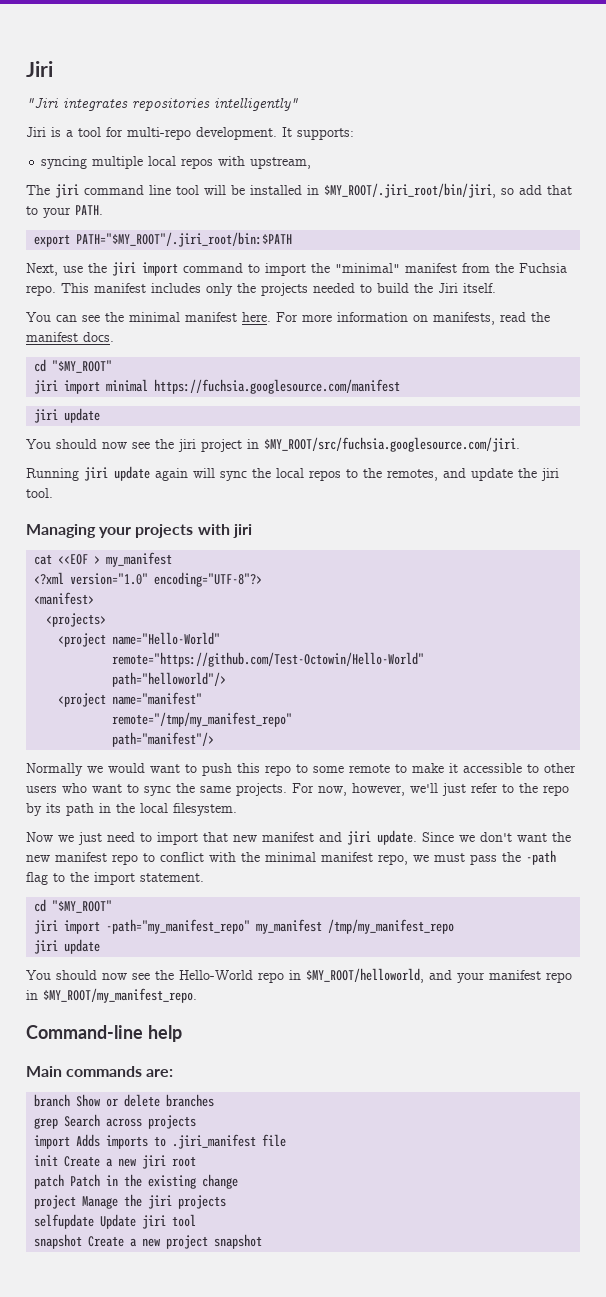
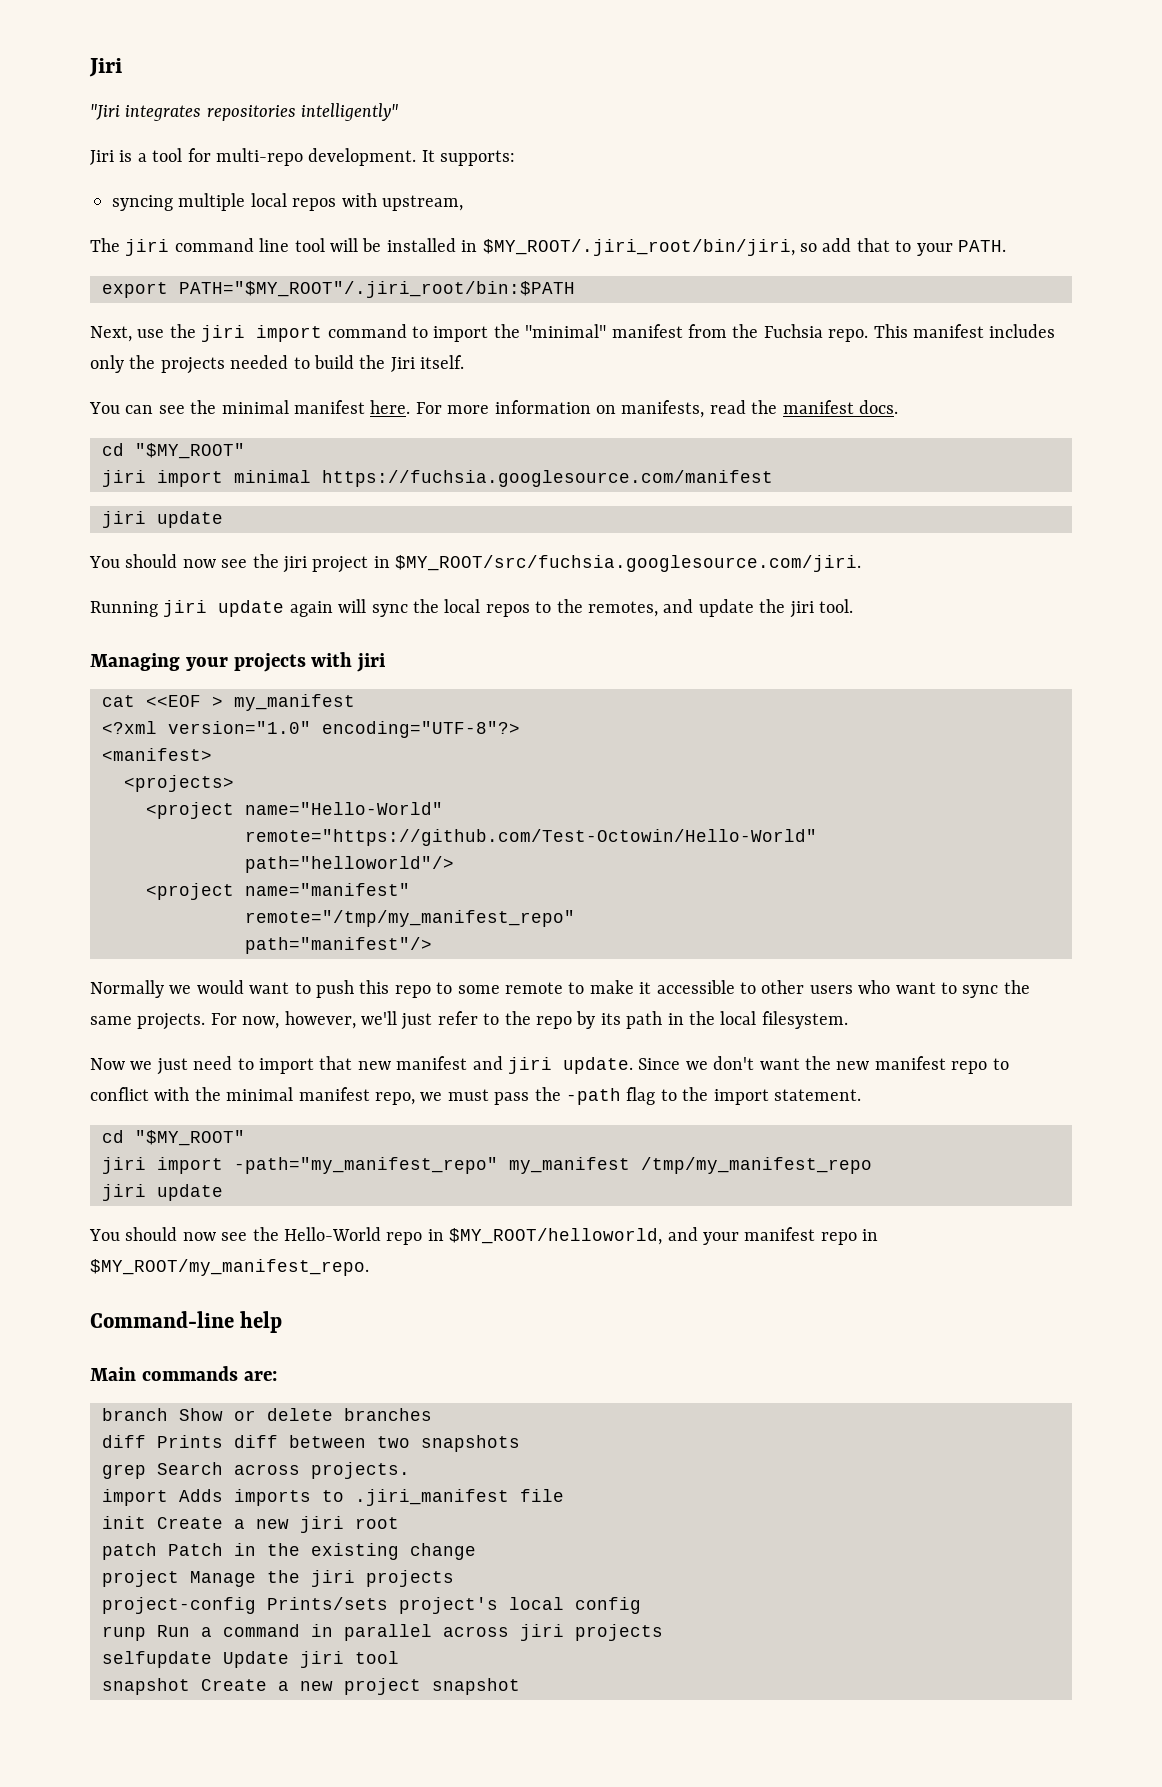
+ diff Prints diff between two snapshots
- grep Search across projects
+ grep Search across projects.
+ project-config Prints/sets project's local config
+ runp Run a command in parallel across jiri projects

